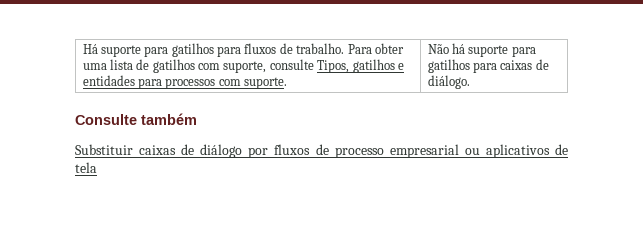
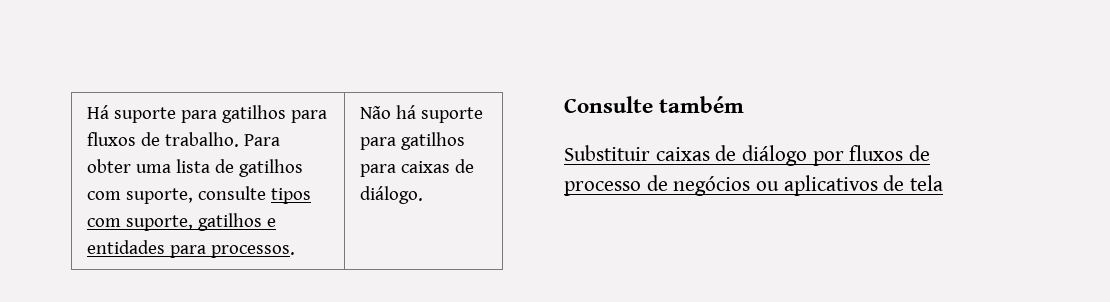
- Há suporte para gatilhos para fluxos de trabalho. Para obter uma lista de gatilhos com suporte, consulte Tipos, gatilhos e entidades para processos com suporte. | Não há suporte para gatilhos para caixas de diálogo.
+ Há suporte para gatilhos para fluxos de trabalho. Para obter uma lista de gatilhos com suporte, consulte tipos com suporte, gatilhos e entidades para processos. | Não há suporte para gatilhos para caixas de diálogo.
- Substituir caixas de diálogo por fluxos de processo empresarial ou aplicativos de tela
+ Substituir caixas de diálogo por fluxos de processo de negócios ou aplicativos de tela

